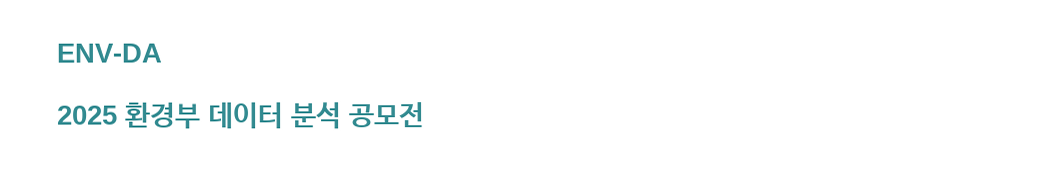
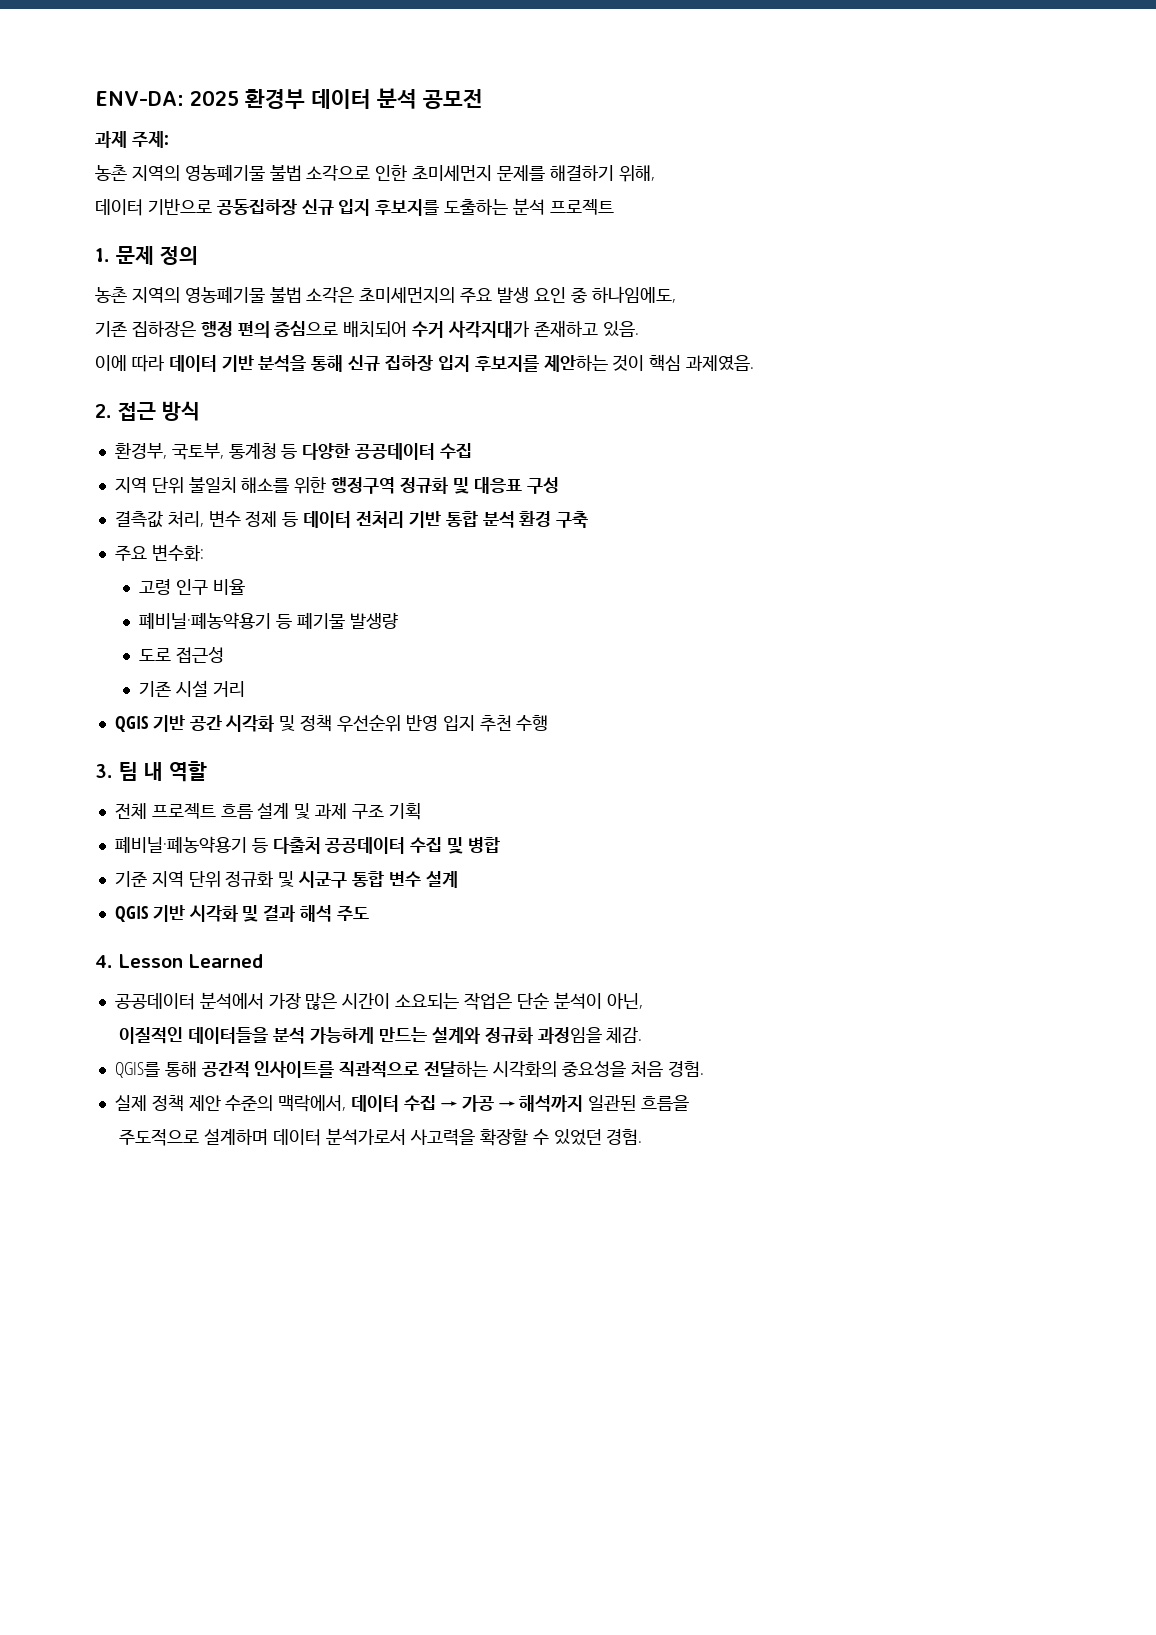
- ENV-DA
- 2025 환경부 데이터 분석 공모전
+ ENV-DA: 2025 환경부 데이터 분석 공모전
+ 과제 주제:
+ 농촌 지역의 영농폐기물 불법 소각으로 인한 초미세먼지 문제를 해결하기 위해,
+ 데이터 기반으로 공동집하장 신규 입지 후보지를 도출하는 분석 프로젝트
+ 1. 문제 정의
+ 농촌 지역의 영농폐기물 불법 소각은 초미세먼지의 주요 발생 요인 중 하나임에도,
+ 기존 집하장은 행정 편의 중심으로 배치되어 수거 사각지대가 존재하고 있음.
+ 이에 따라 데이터 기반 분석을 통해 신규 집하장 입지 후보지를 제안하는 것이 핵심 과제였음.
+ 2. 접근 방식
+ 환경부, 국토부, 통계청 등 다양한 공공데이터 수집
+ 지역 단위 불일치 해소를 위한 행정구역 정규화 및 대응표 구성
+ 결측값 처리, 변수 정제 등 데이터 전처리 기반 통합 분석 환경 구축
+ 주요 변수화:
+ 고령 인구 비율
+ 폐비닐·폐농약용기 등 폐기물 발생량
+ 도로 접근성
+ 기존 시설 거리
+ QGIS 기반 공간 시각화 및 정책 우선순위 반영 입지 추천 수행
+ 3. 팀 내 역할
+ 전체 프로젝트 흐름 설계 및 과제 구조 기획
+ 폐비닐·폐농약용기 등 다출처 공공데이터 수집 및 병합
+ 기준 지역 단위 정규화 및 시군구 통합 변수 설계
+ QGIS 기반 시각화 및 결과 해석 주도
+ 4. Lesson Learned
+ 공공데이터 분석에서 가장 많은 시간이 소요되는 작업은 단순 분석이 아닌,
+ 이질적인 데이터들을 분석 가능하게 만드는 설계와 정규화 과정임을 체감.
+ QGIS를 통해 공간적 인사이트를 직관적으로 전달하는 시각화의 중요성을 처음 경험.
+ 실제 정책 제안 수준의 맥락에서, 데이터 수집 → 가공 → 해석까지 일관된 흐름을
+ 주도적으로 설계하며 데이터 분석가로서 사고력을 확장할 수 있었던 경험.

